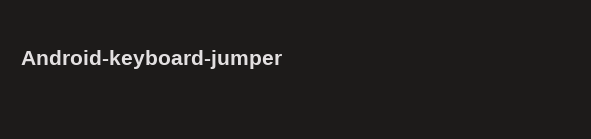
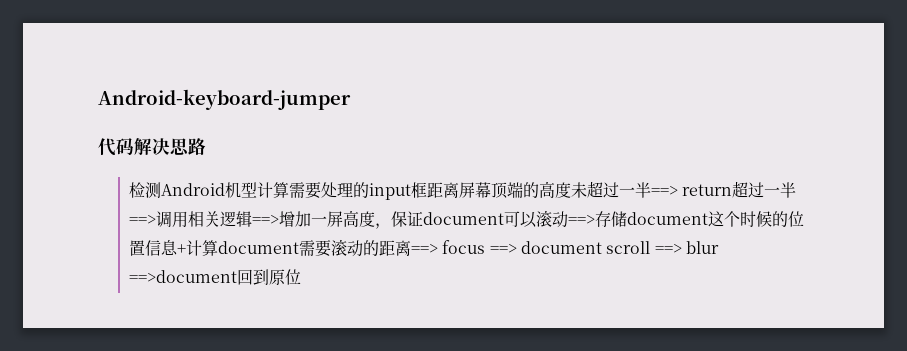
+ 代码解决思路
+ 检测Android机型计算需要处理的input框距离屏幕顶端的高度未超过一半==> return超过一半==>调用相关逻辑==>增加一屏高度，保证document可以滚动==>存储document这个时候的位置信息+计算document需要滚动的距离==> focus ==> document scroll ==> blur ==>document回到原位

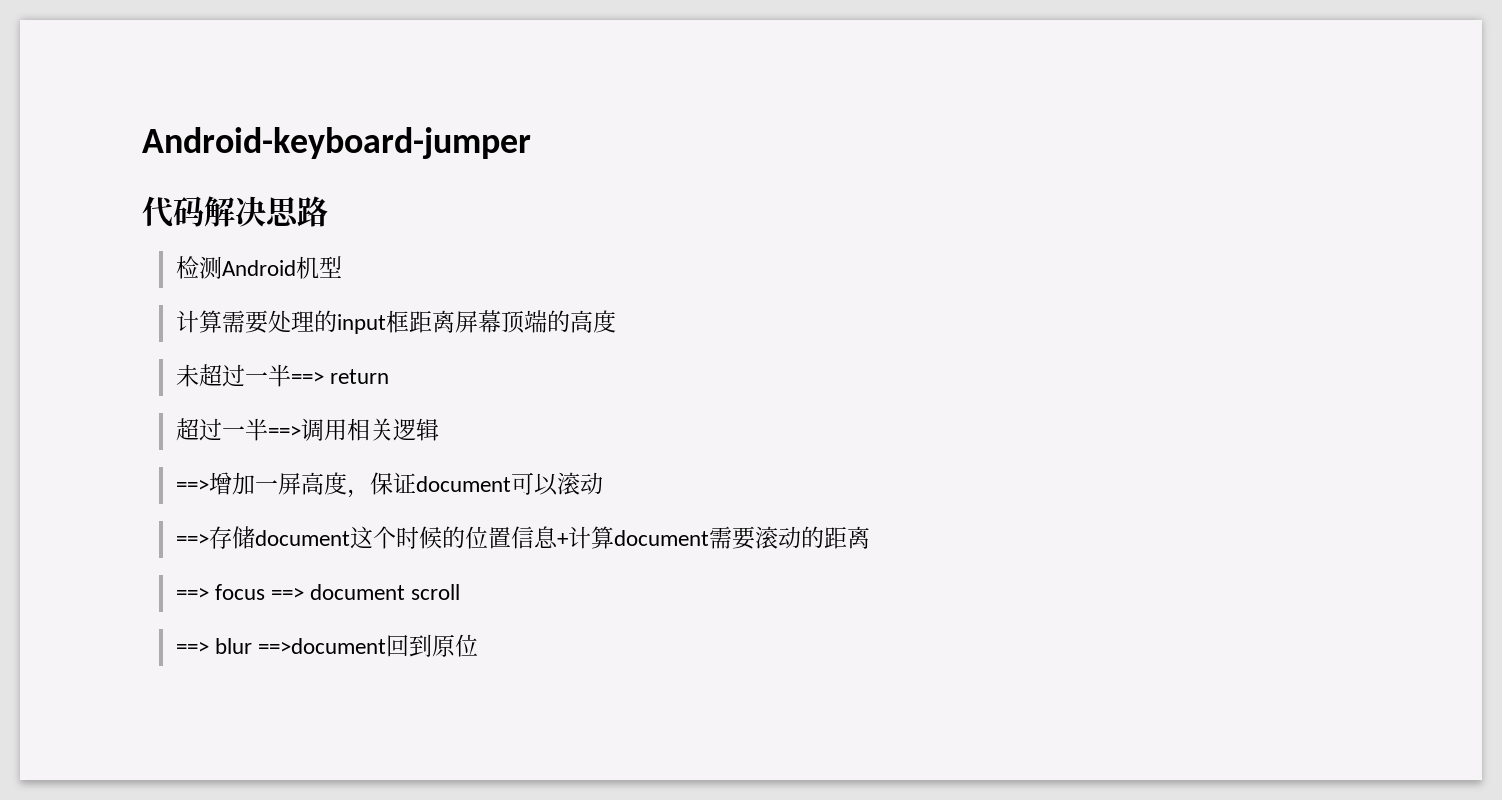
- 检测Android机型计算需要处理的input框距离屏幕顶端的高度未超过一半==> return超过一半==>调用相关逻辑==>增加一屏高度，保证document可以滚动==>存储document这个时候的位置信息+计算document需要滚动的距离==> focus ==> document scroll ==> blur ==>document回到原位
+ 检测Android机型
+ 计算需要处理的input框距离屏幕顶端的高度
+ 未超过一半==> return
+ 超过一半==>调用相关逻辑
+ ==>增加一屏高度，保证document可以滚动
+ ==>存储document这个时候的位置信息+计算document需要滚动的距离
+ ==> focus ==> document scroll
+ ==> blur ==>document回到原位

